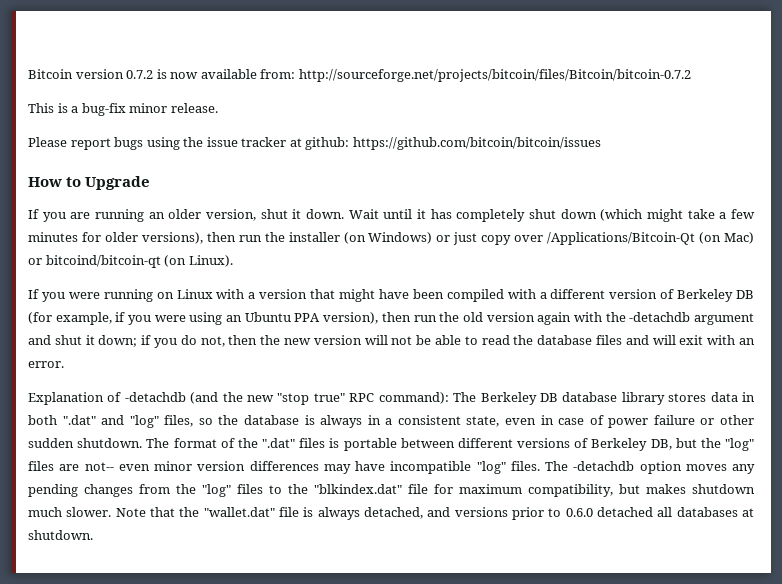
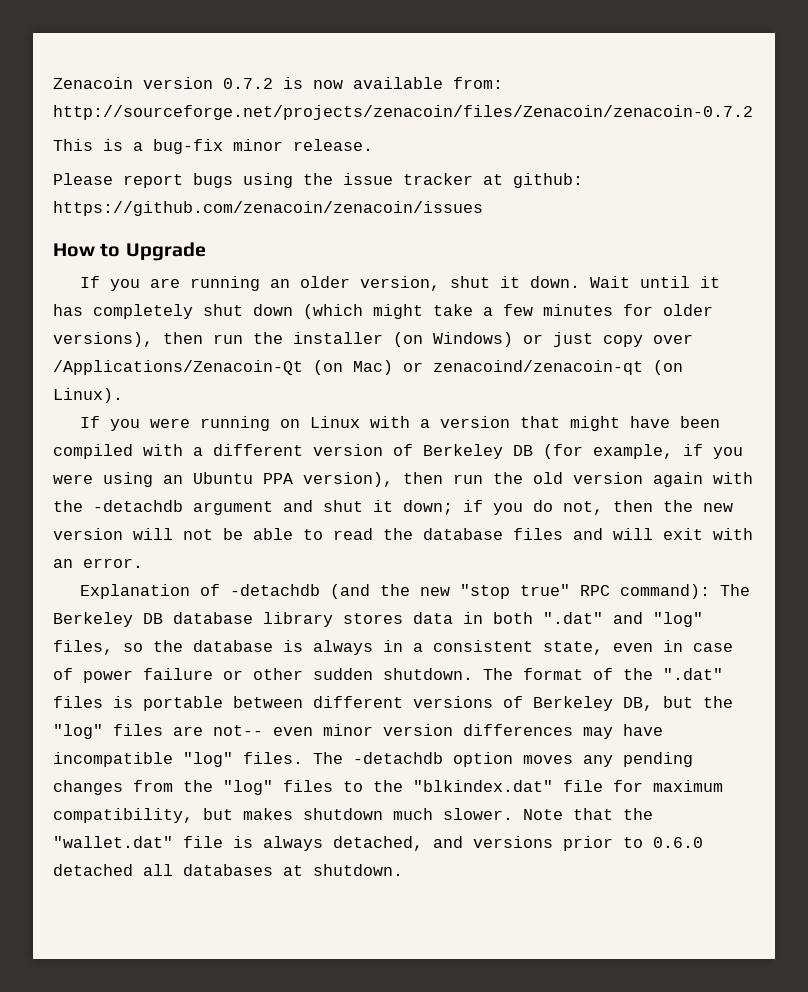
- Bitcoin version 0.7.2 is now available from: http://sourceforge.net/projects/bitcoin/files/Bitcoin/bitcoin-0.7.2
+ Zenacoin version 0.7.2 is now available from: http://sourceforge.net/projects/zenacoin/files/Zenacoin/zenacoin-0.7.2
- Please report bugs using the issue tracker at github: https://github.com/bitcoin/bitcoin/issues
+ Please report bugs using the issue tracker at github: https://github.com/zenacoin/zenacoin/issues
- Wait until it has completely shut down (which might take a few minutes for older versions), then run the installer (on Windows) or just copy over /Applications/Bitcoin-Qt (on Mac) or bitcoind/bitcoin-qt (on Linux).
+ Wait until it has completely shut down (which might take a few minutes for older versions), then run the installer (on Windows) or just copy over /Applications/Zenacoin-Qt (on Mac) or zenacoind/zenacoin-qt (on Linux).

